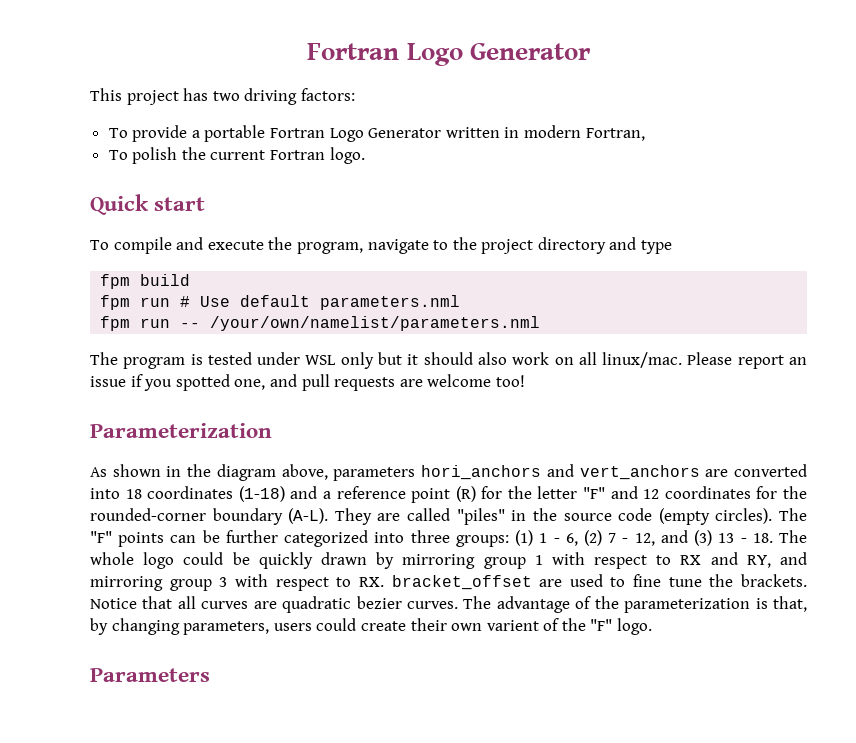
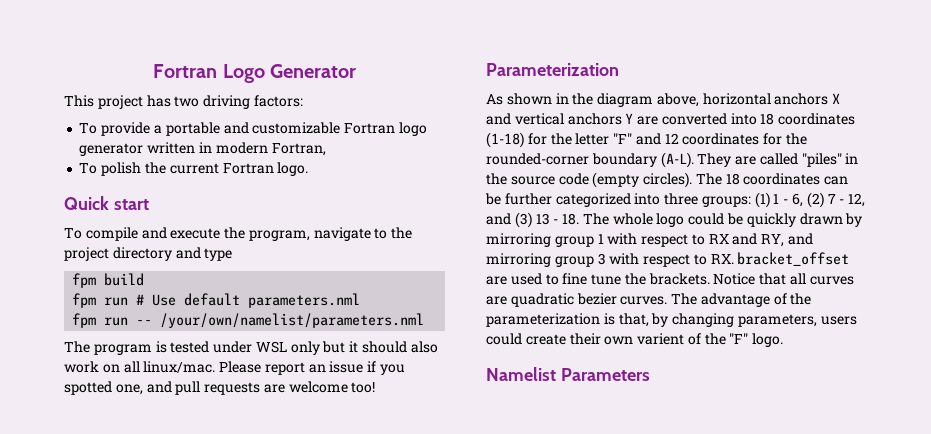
- To provide a portable Fortran Logo Generator written in modern Fortran,
+ To provide a portable and customizable Fortran logo generator written in modern Fortran,
- As shown in the diagram above, parameters hori_anchors and vert_anchors are converted into 18 coordinates (1-18) and a reference point (R) for the letter "F" and 12 coordinates for the rounded-corner boundary (A-L).
+ As shown in the diagram above, horizontal anchors X and vertical anchors Y are converted into 18 coordinates (1-18) for the letter "F" and 12 coordinates for the rounded-corner boundary (A-L).
- The "F" points can be further categorized into three groups: (1) 1 - 6, (2) 7 - 12, and (3) 13 - 18. The whole logo could be quickly drawn by mirroring group 1 with respect to RX and RY, and mirroring group 3 with respect to RX. bracket_offset are used to fine tune the brackets.
+ The 18 coordinates can be further categorized into three groups: (1) 1 - 6, (2) 7 - 12, and (3) 13 - 18. The whole logo could be quickly drawn by mirroring group 1 with respect to RX and RY, and mirroring group 3 with respect to RX. bracket_offset are used to fine tune the brackets.
- Parameters
+ Namelist Parameters

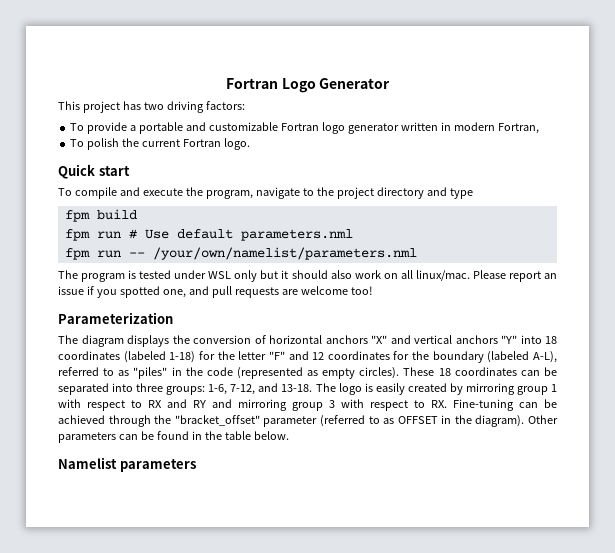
- As shown in the diagram above, horizontal anchors X and vertical anchors Y are converted into 18 coordinates (1-18) for the letter "F" and 12 coordinates for the rounded-corner boundary (A-L). They are called "piles" in the source code (empty circles). The 18 coordinates can be further categorized into three groups: (1) 1 - 6, (2) 7 - 12, and (3) 13 - 18. The whole logo could be quickly drawn by mirroring group 1 with respect to RX and RY, and mirroring group 3 with respect to RX. bracket_offset are used to fine tune the brackets. Notice that all curves are quadratic bezier curves. The advantage of the parameterization is that, by changing parameters, users could create their own varient of the "F" logo.
+ The diagram displays the conversion of horizontal anchors "X" and vertical anchors "Y" into 18 coordinates (labeled 1-18) for the letter "F" and 12 coordinates for the boundary (labeled A-L), referred to as "piles" in the code (represented as empty circles). These 18 coordinates can be separated into three groups: 1-6, 7-12, and 13-18. The logo is easily created by mirroring group 1 with respect to RX and RY and mirroring group 3 with respect to RX. Fine-tuning can be achieved through the "bracket_offset" parameter (referred to as OFFSET in the diagram). Other parameters can be found in the table below.
- Namelist Parameters
+ Namelist parameters

